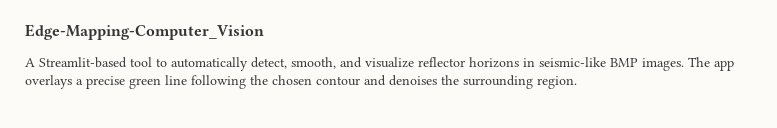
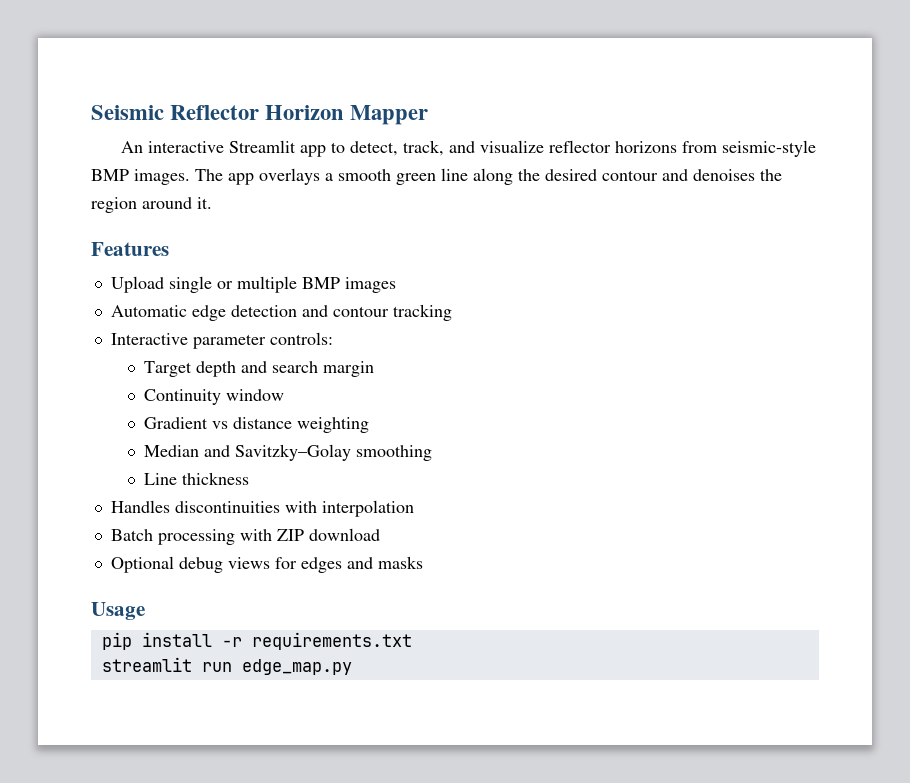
- Edge-Mapping-Computer_Vision
- A Streamlit-based tool to automatically detect, smooth, and visualize reflector horizons in seismic-like BMP images.
+ Seismic Reflector Horizon Mapper
+ An interactive Streamlit app to detect, track, and visualize reflector horizons from seismic-style BMP images.
- The app overlays a precise green line following the chosen contour and denoises the surrounding region.
+ The app overlays a smooth green line along the desired contour and denoises the region around it.
+ Features
+ Upload single or multiple BMP images
+ Automatic edge detection and contour tracking
+ Interactive parameter controls:
+ Target depth and search margin
+ Continuity window
+ Gradient vs distance weighting
+ Median and Savitzky–Golay smoothing
+ Line thickness
+ Handles discontinuities with interpolation
+ Batch processing with ZIP download
+ Optional debug views for edges and masks
+ Usage
+ pip install -r requirements.txt
+ streamlit run edge_map.py

